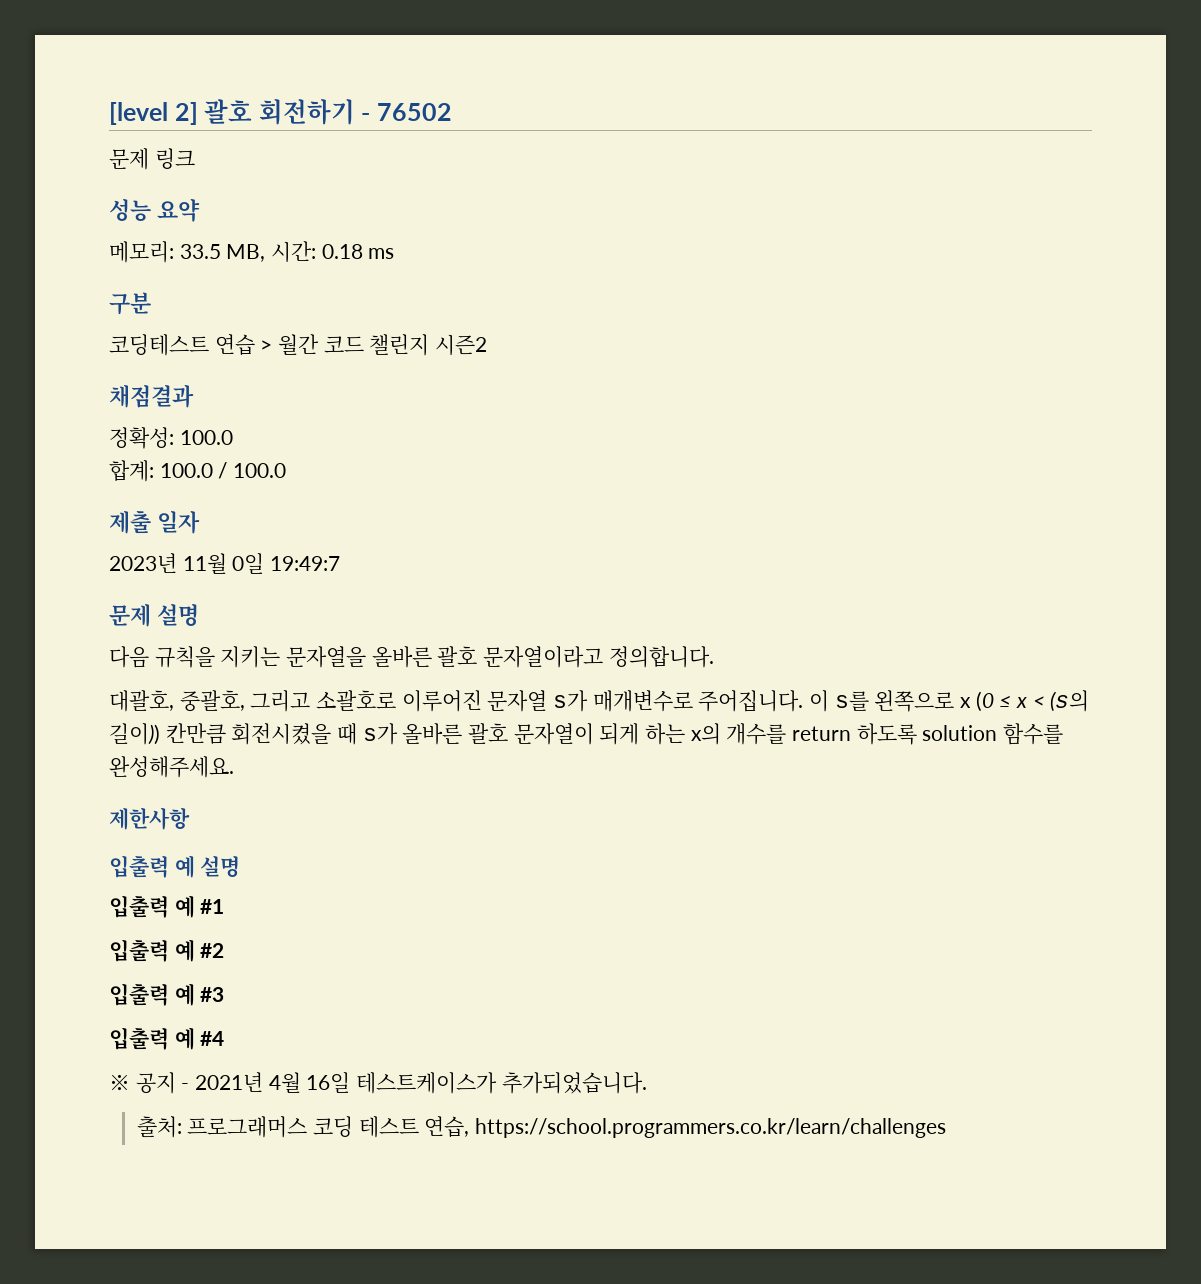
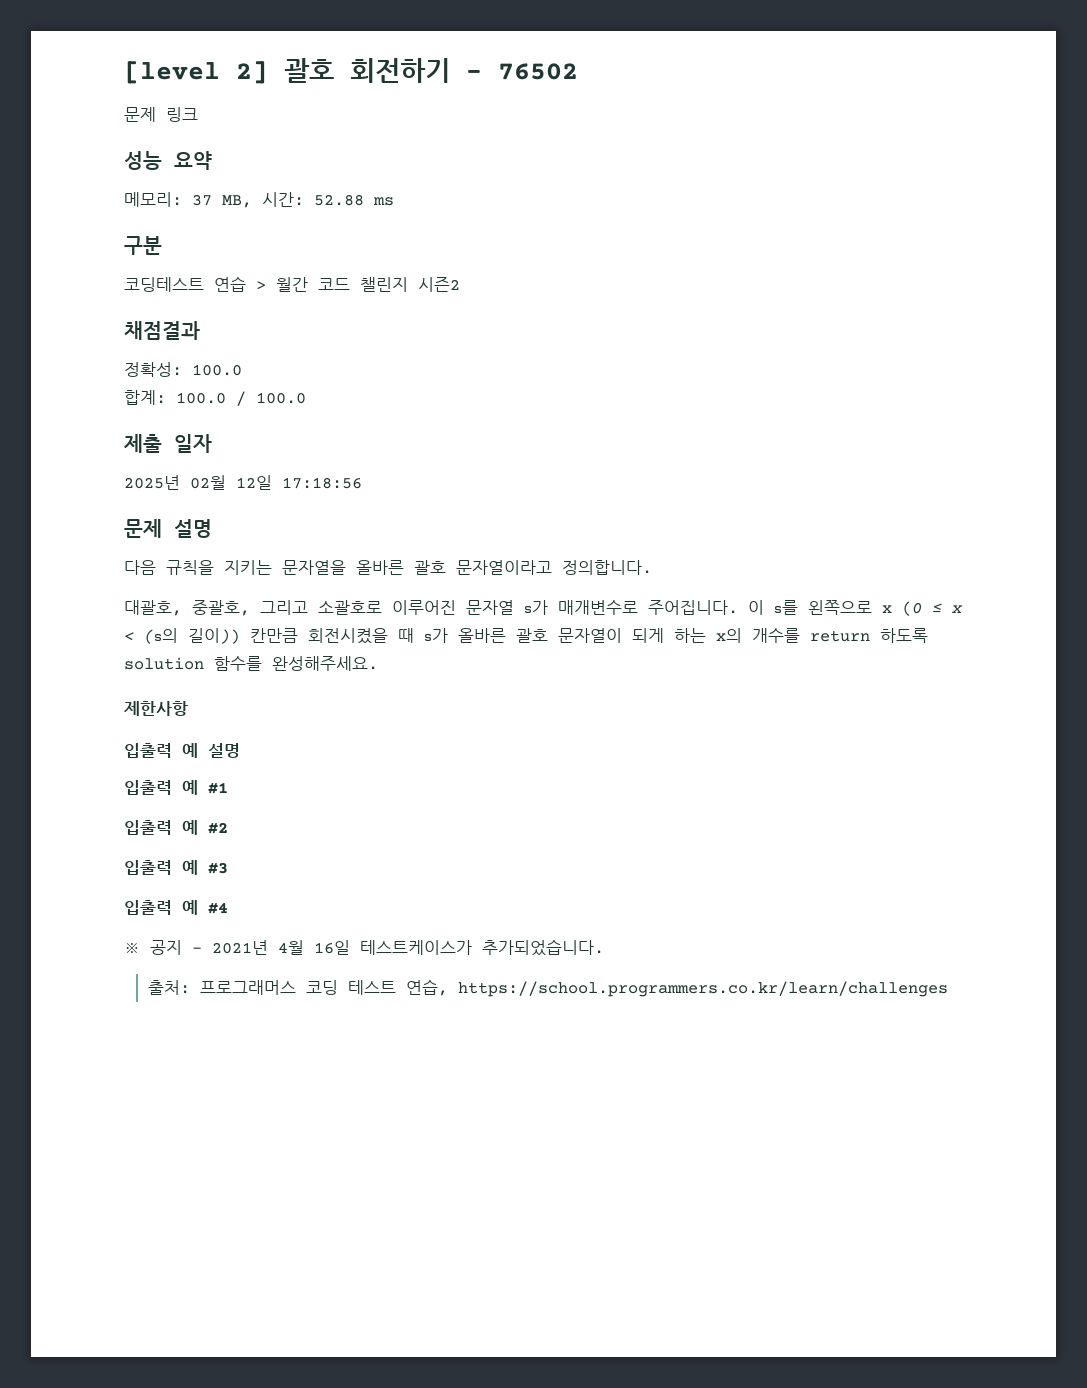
- 메모리: 33.5 MB, 시간: 0.18 ms
+ 메모리: 37 MB, 시간: 52.88 ms
- 2023년 11월 0일 19:49:7
+ 2025년 02월 12일 17:18:56

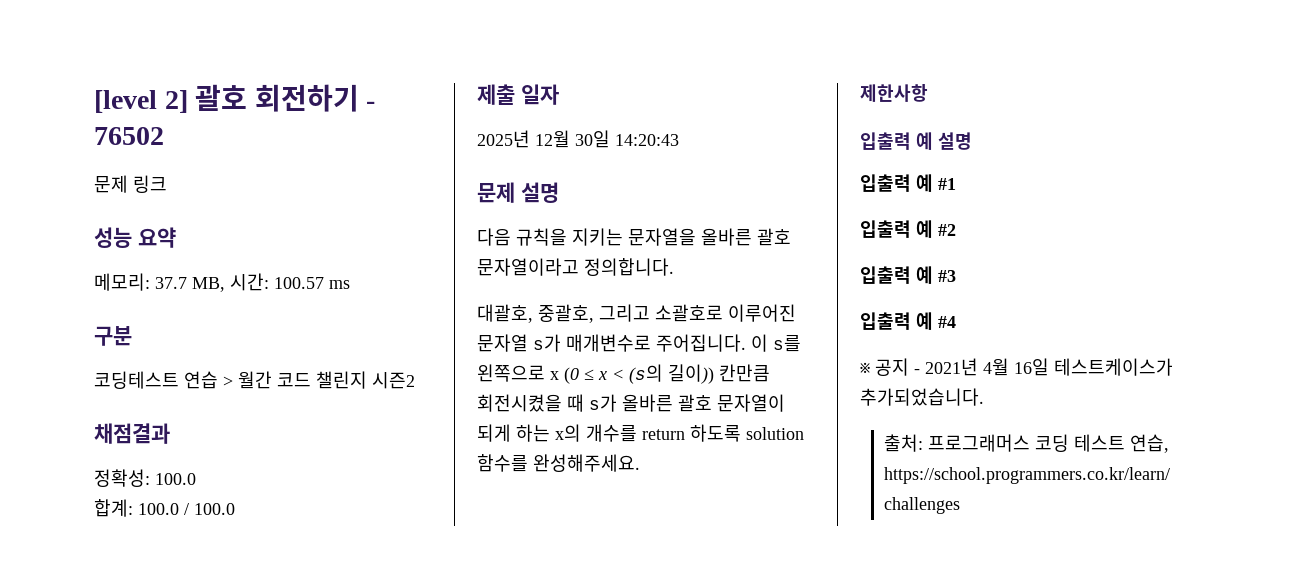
- 메모리: 37 MB, 시간: 52.88 ms
+ 메모리: 37.7 MB, 시간: 100.57 ms
- 2025년 02월 12일 17:18:56
+ 2025년 12월 30일 14:20:43

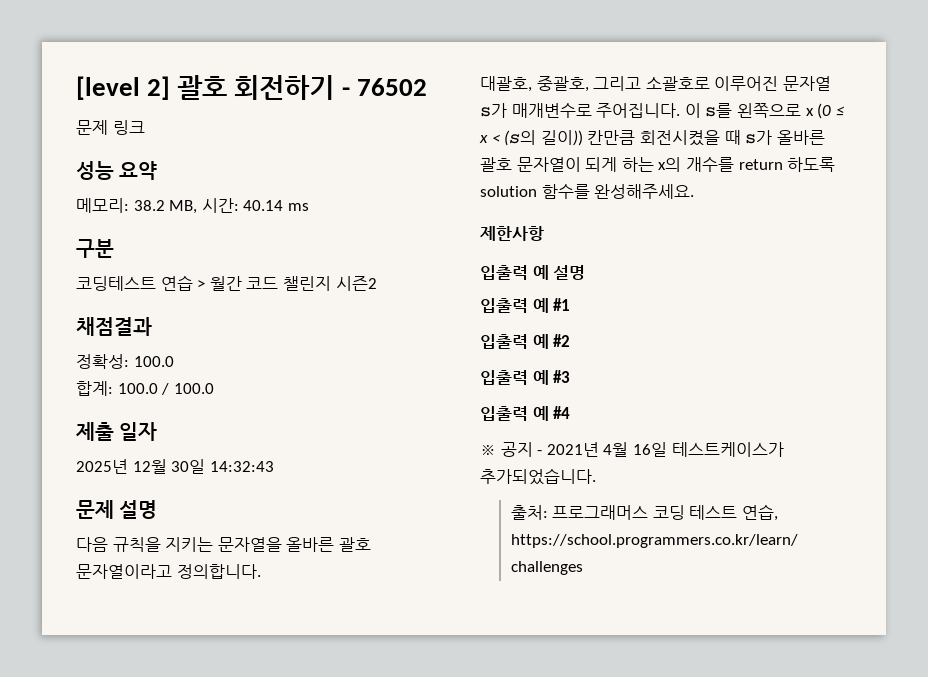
- 메모리: 37.7 MB, 시간: 100.57 ms
+ 메모리: 38.2 MB, 시간: 40.14 ms
- 2025년 12월 30일 14:20:43
+ 2025년 12월 30일 14:32:43

